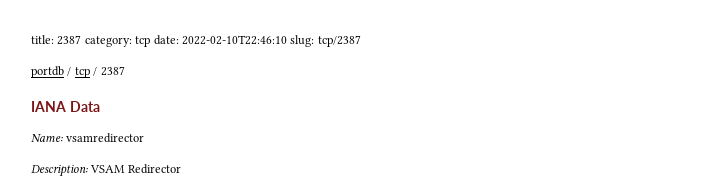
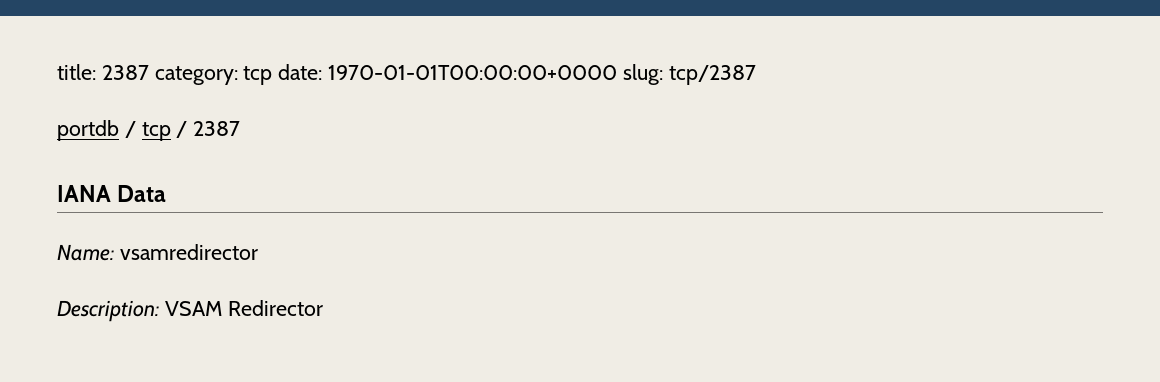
- title: 2387 category: tcp date: 2022-02-10T22:46:10 slug: tcp/2387
+ title: 2387 category: tcp date: 1970-01-01T00:00:00+0000 slug: tcp/2387

